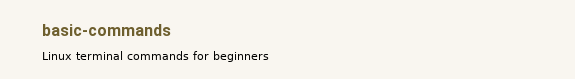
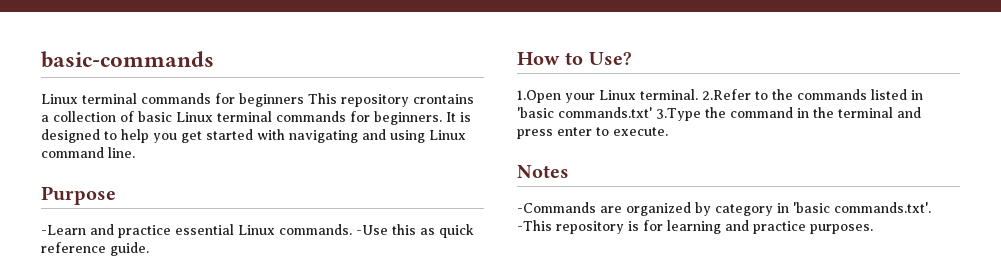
- Linux terminal commands for beginners
+ Linux terminal commands for beginners This repository crontains a collection of basic Linux terminal commands for beginners. It is designed to help you get started with navigating and using Linux command line.
+ Purpose
+ -Learn and practice essential Linux commands. -Use this as quick reference guide.
+ How to Use?
+ 1.Open your Linux terminal. 2.Refer to the commands listed in 'basic commands.txt' 3.Type the command in the terminal and press enter to execute.
+ Notes
+ -Commands are organized by category in 'basic commands.txt'. -This repository is for learning and practice purposes.

